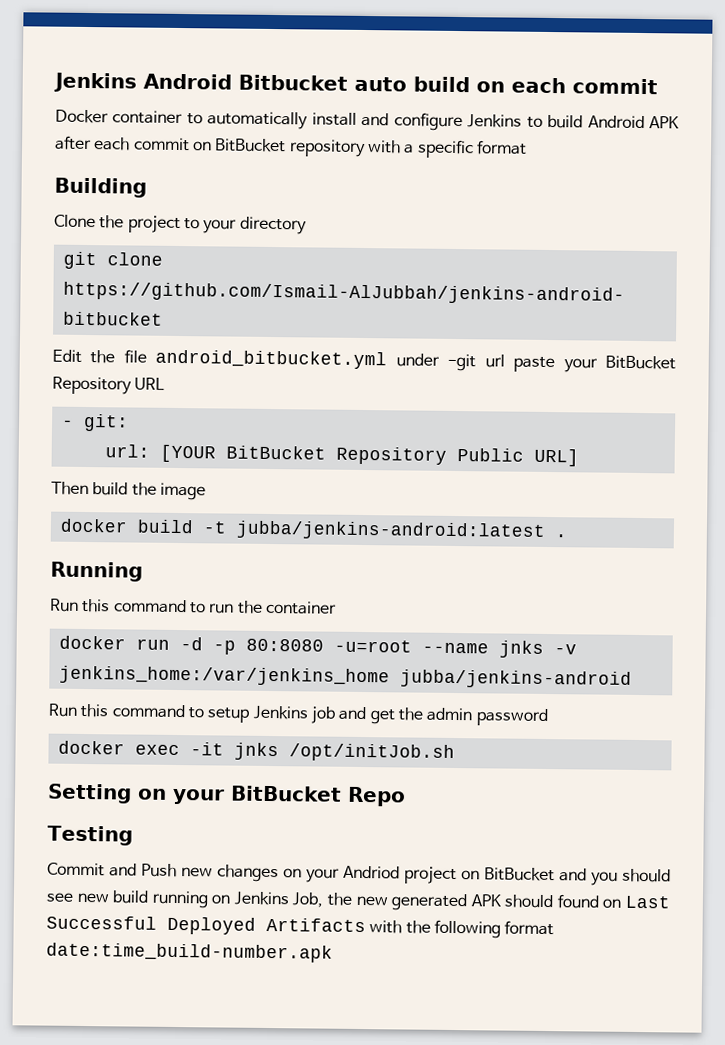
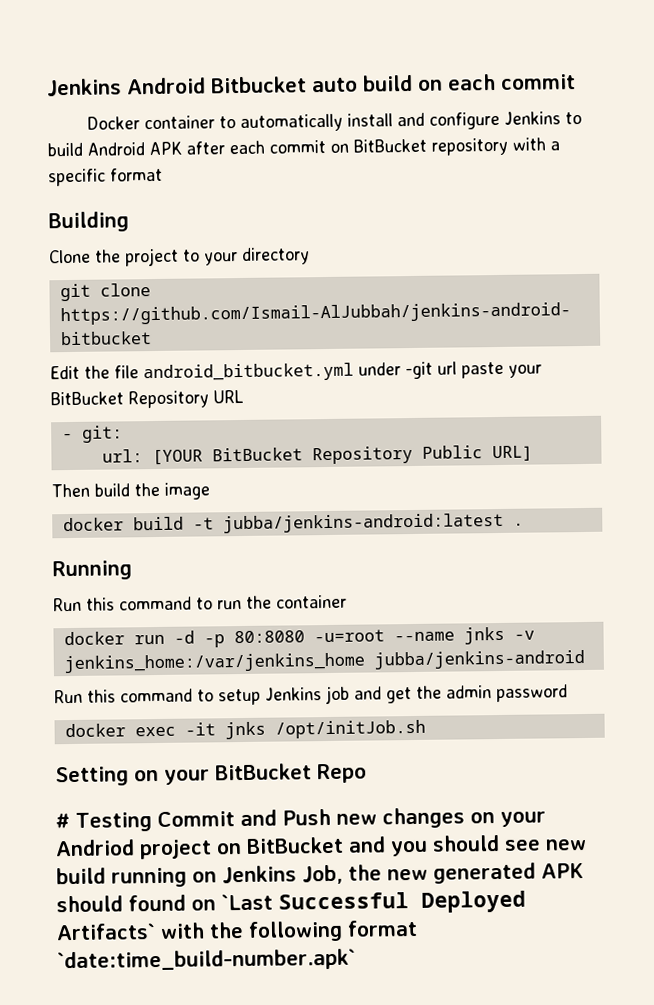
- Testing
- Commit and Push new changes on your Andriod project on BitBucket and you should see new build running on Jenkins Job, the new generated APK should found on Last Successful Deployed Artifacts with the following format date:time_build-number.apk
+ # Testing Commit and Push new changes on your Andriod project on BitBucket and you should see new build running on Jenkins Job, the new generated APK should found on `Last Successful Deployed Artifacts` with the following format `date:time_build-number.apk`

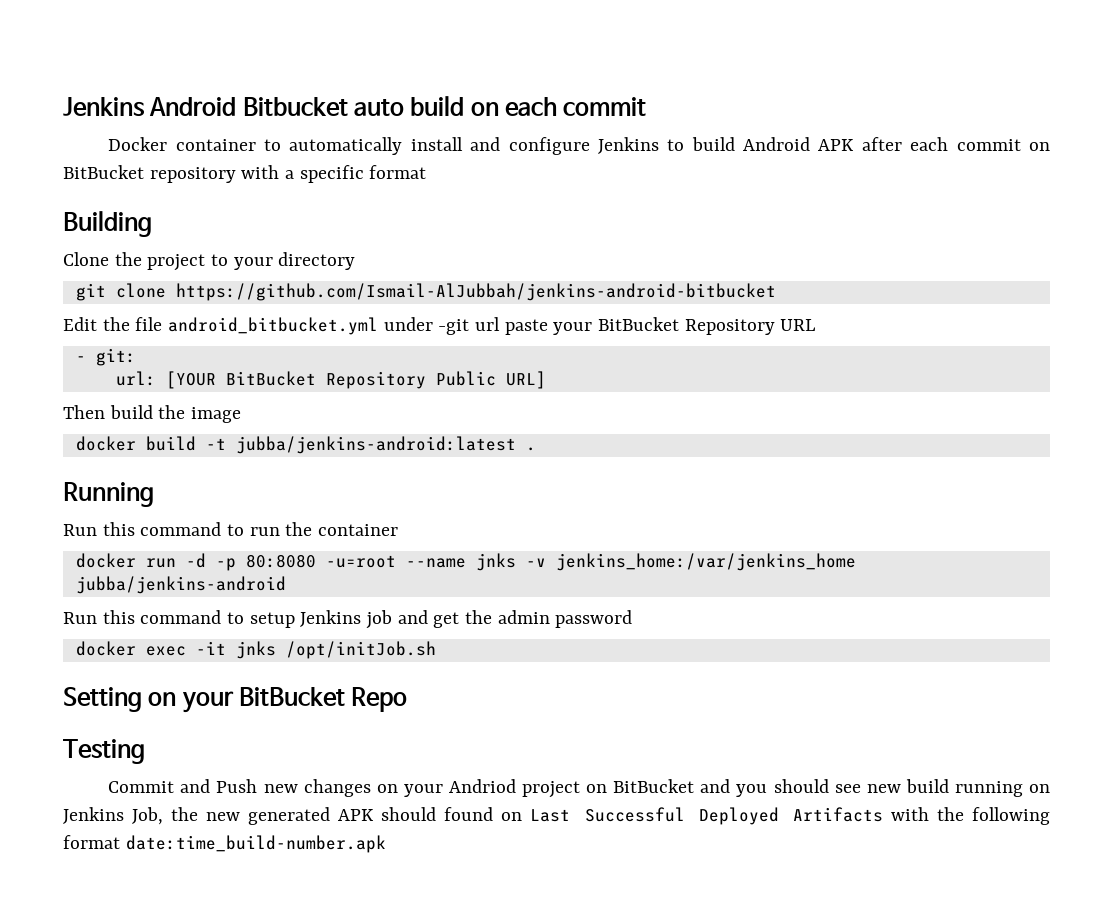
- # Testing Commit and Push new changes on your Andriod project on BitBucket and you should see new build running on Jenkins Job, the new generated APK should found on `Last Successful Deployed Artifacts` with the following format `date:time_build-number.apk`
+ Testing
+ Commit and Push new changes on your Andriod project on BitBucket and you should see new build running on Jenkins Job, the new generated APK should found on Last Successful Deployed Artifacts with the following format date:time_build-number.apk

